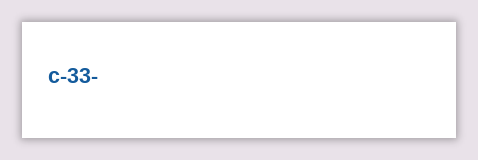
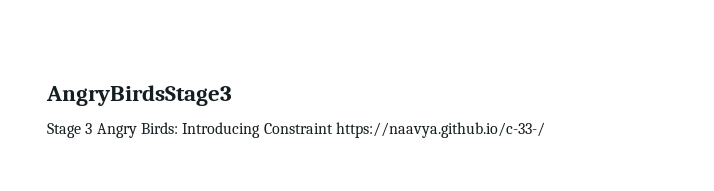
- c-33-
+ AngryBirdsStage3
+ Stage 3 Angry Birds: Introducing Constraint https://naavya.github.io/c-33-/

